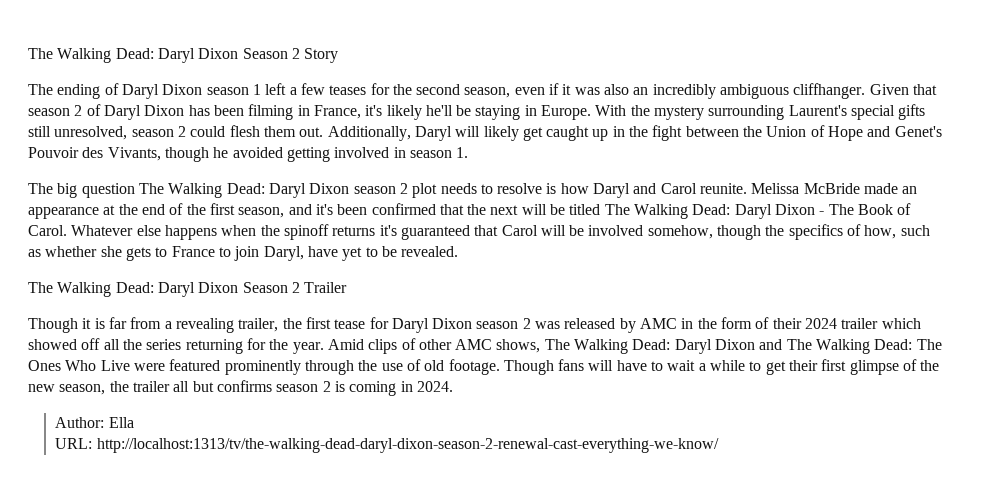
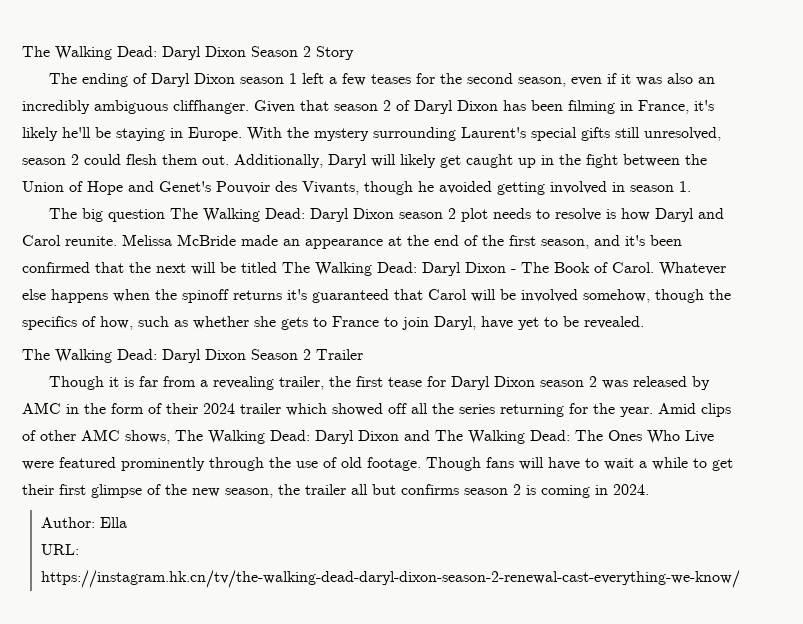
- URL: http://localhost:1313/tv/the-walking-dead-daryl-dixon-season-2-renewal-cast-everything-we-know/
+ URL: https://instagram.hk.cn/tv/the-walking-dead-daryl-dixon-season-2-renewal-cast-everything-we-know/

